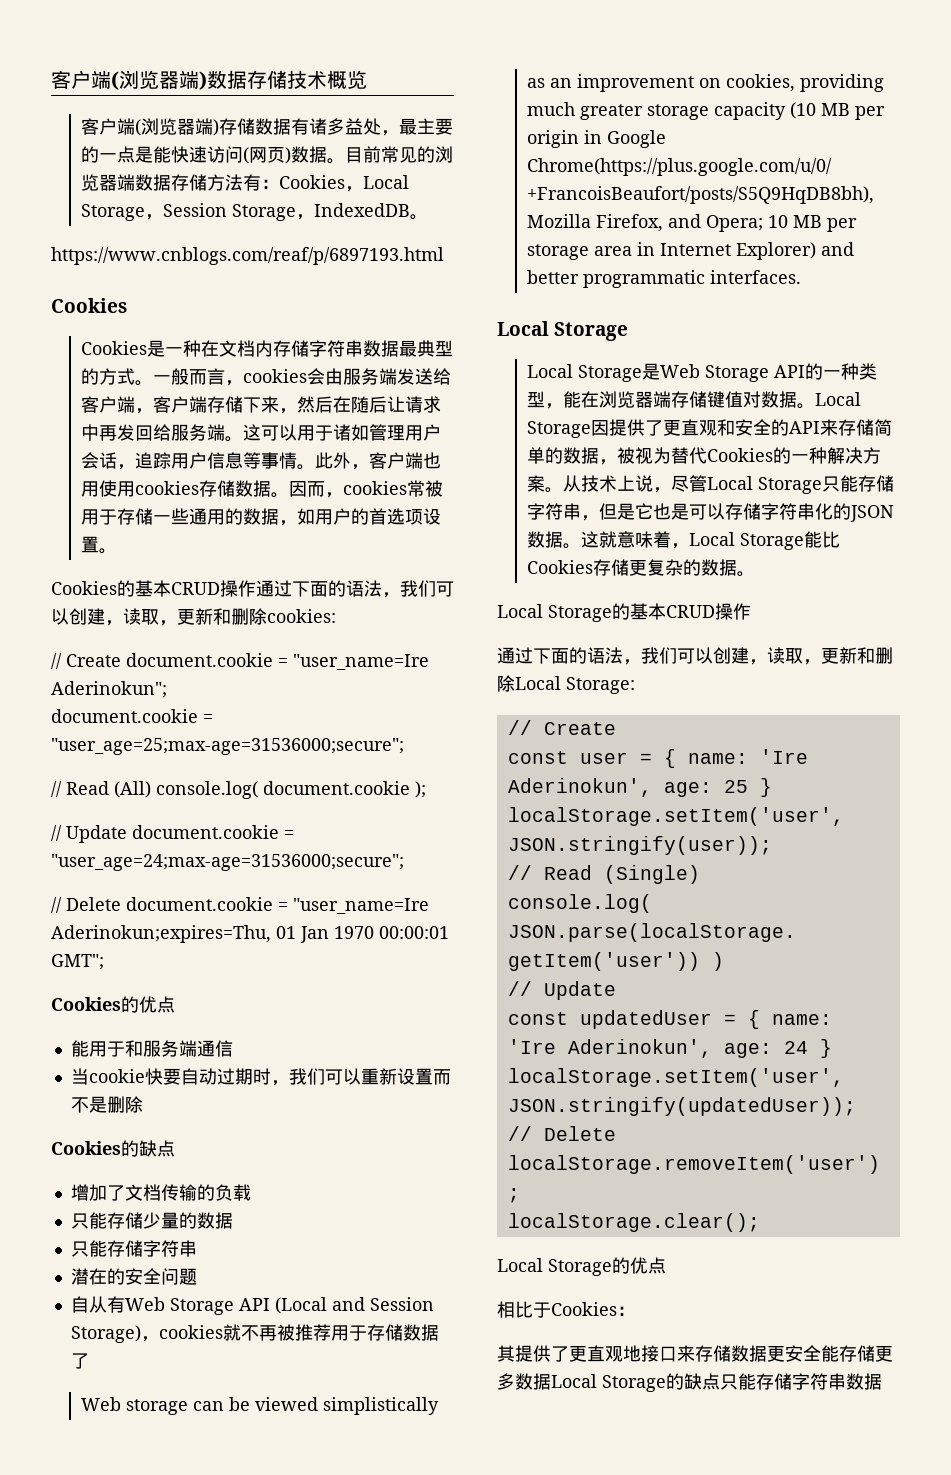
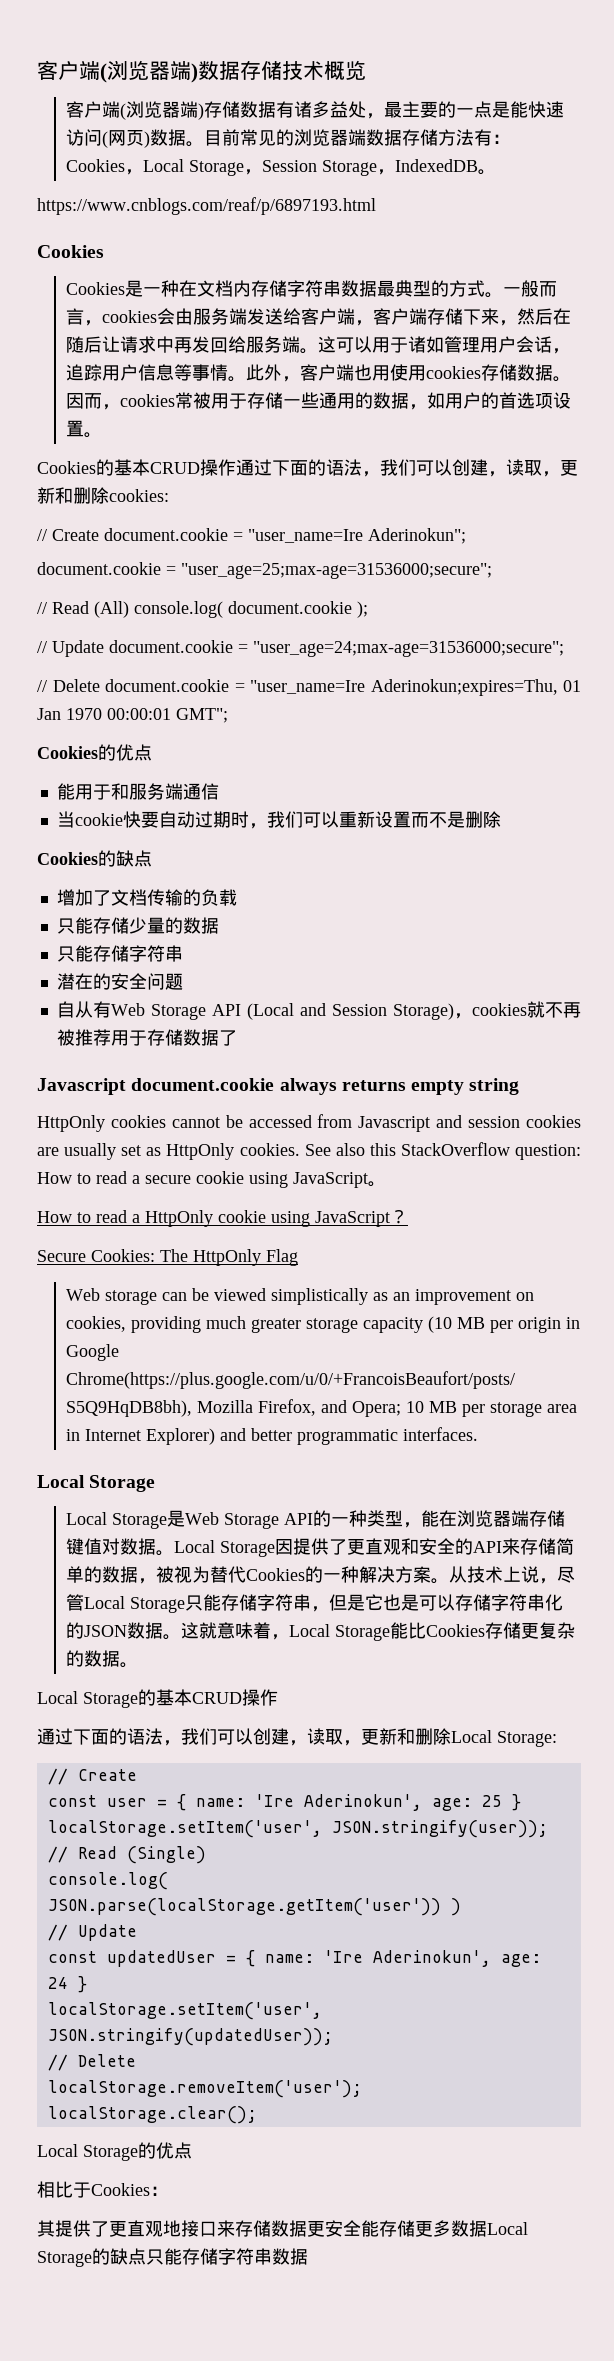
+ Javascript document.cookie always returns empty string
+ HttpOnly cookies cannot be accessed from Javascript and session cookies are usually set as HttpOnly cookies. See also this StackOverflow question: How to read a secure cookie using JavaScript。
+ How to read a HttpOnly cookie using JavaScript？
+ Secure Cookies: The HttpOnly Flag

